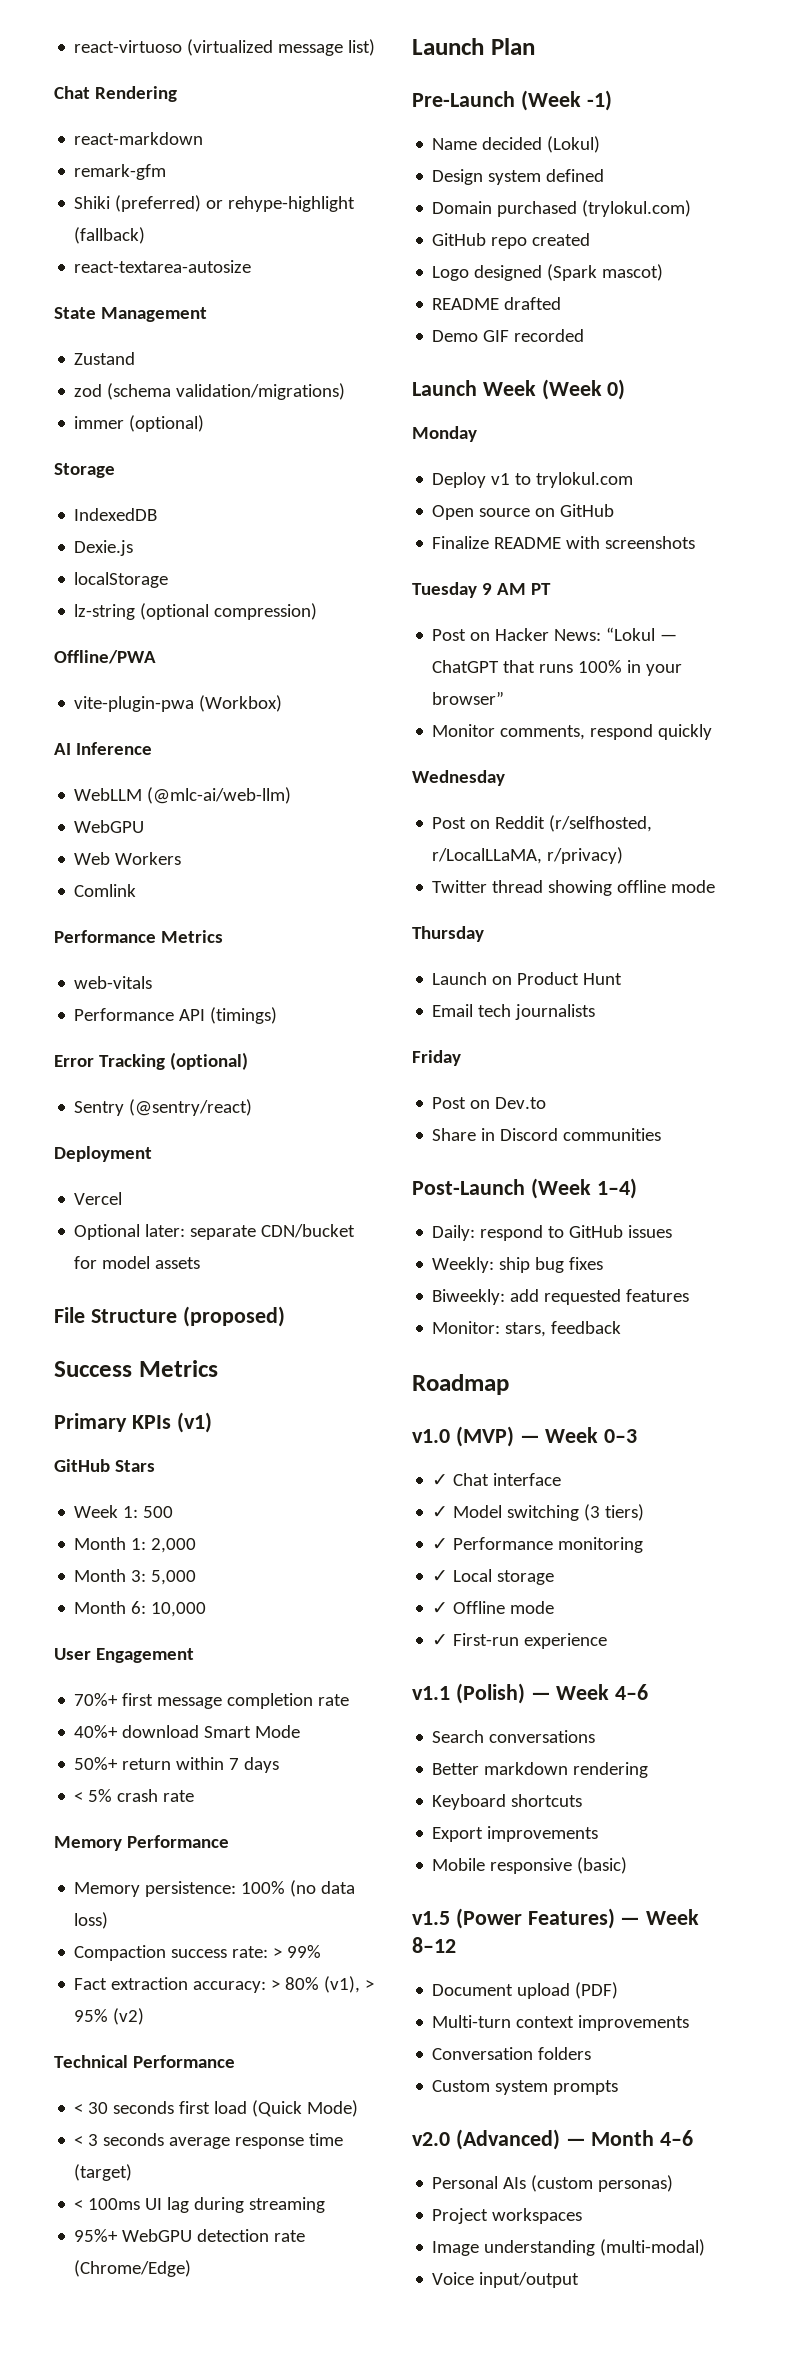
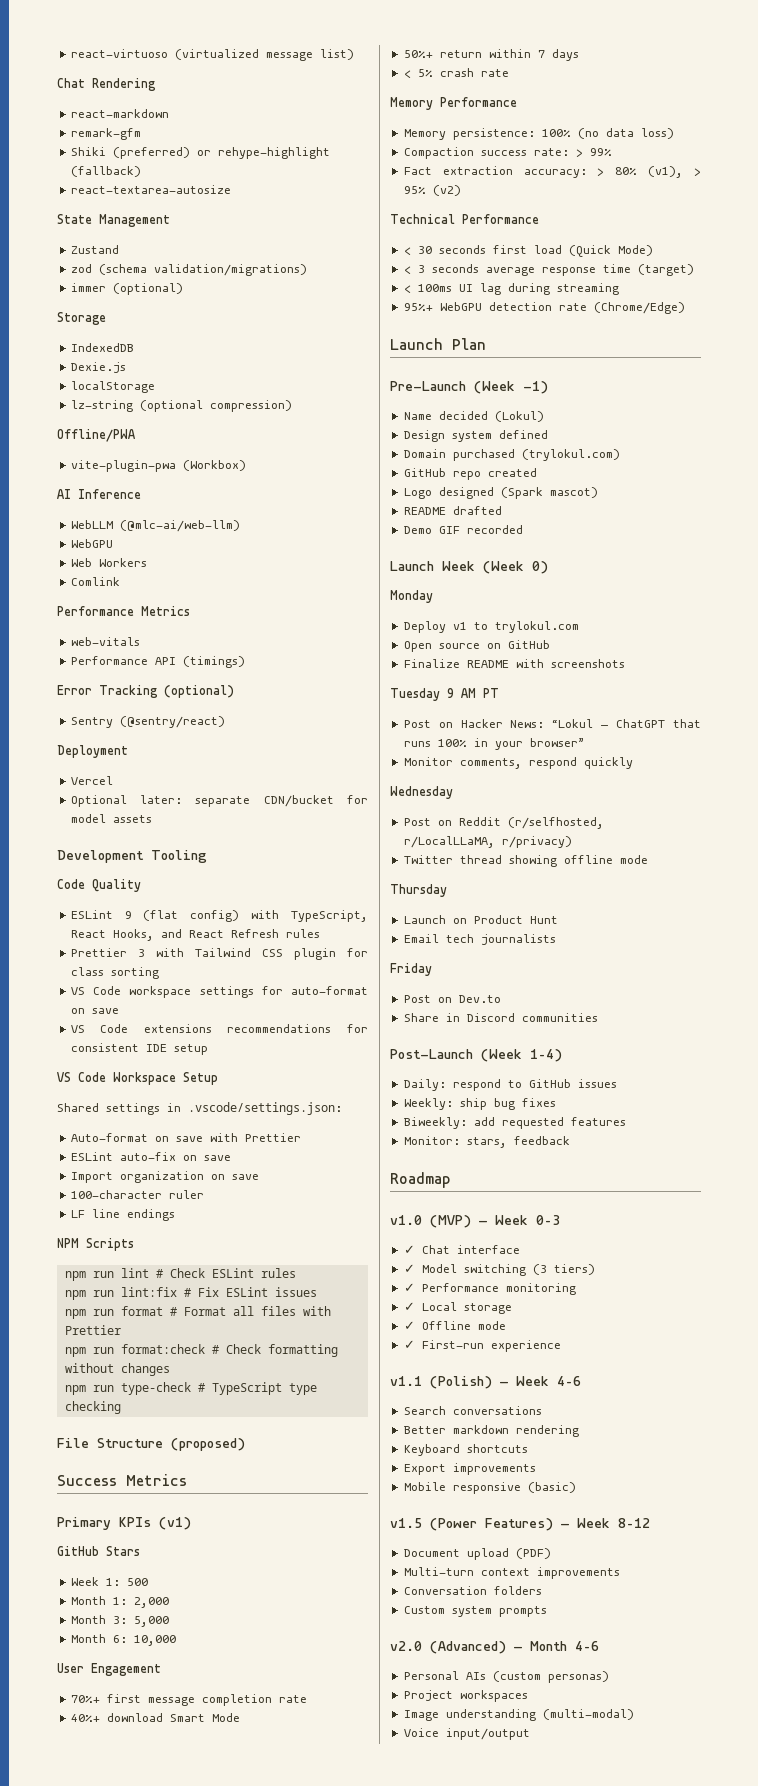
+ Development Tooling
+ Code Quality
+ ESLint 9 (flat config) with TypeScript, React Hooks, and React Refresh rules
+ Prettier 3 with Tailwind CSS plugin for class sorting
+ VS Code workspace settings for auto-format on save
+ VS Code extensions recommendations for consistent IDE setup
+ VS Code Workspace Setup
+ Shared settings in .vscode/settings.json:
+ Auto-format on save with Prettier
+ ESLint auto-fix on save
+ Import organization on save
+ 100-character ruler
+ LF line endings
+ NPM Scripts
+ npm run lint # Check ESLint rules
+ npm run lint:fix # Fix ESLint issues
+ npm run format # Format all files with Prettier
+ npm run format:check # Check formatting without changes
+ npm run type-check # TypeScript type checking

